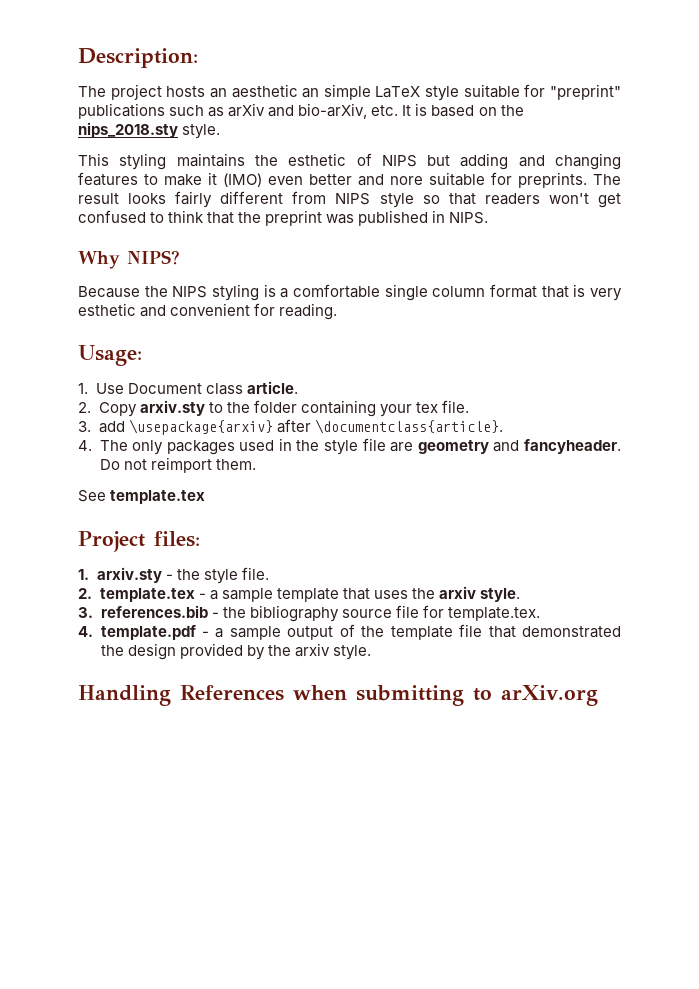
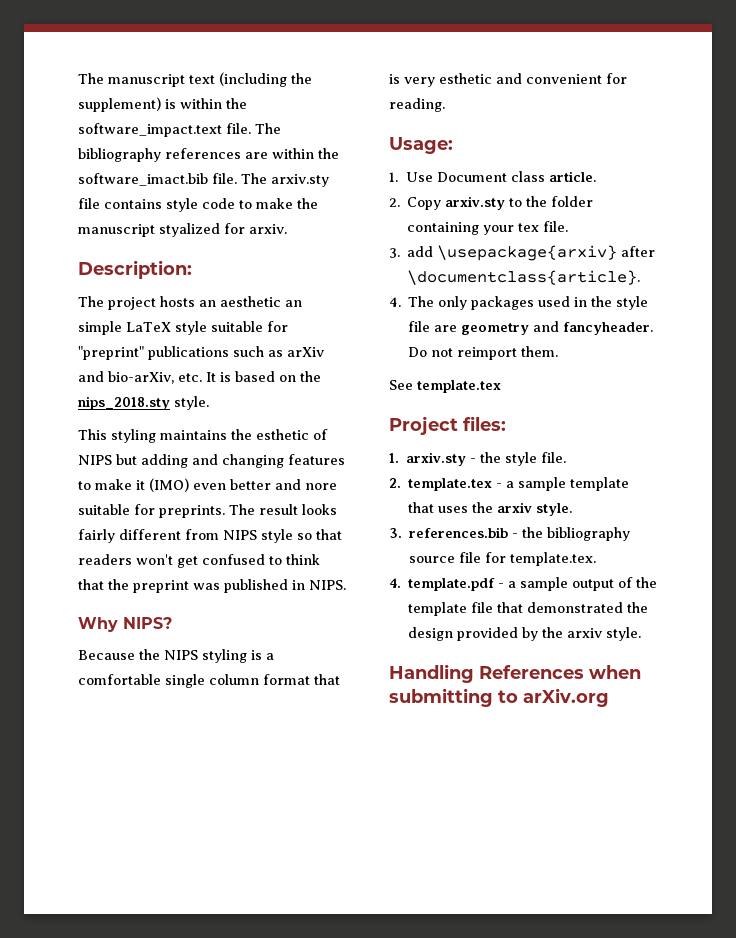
+ The manuscript text (including the supplement) is within the software_impact.text file. The bibliography references are within the software_imact.bib file. The arxiv.sty file contains style code to make the manuscript styalized for arxiv.

